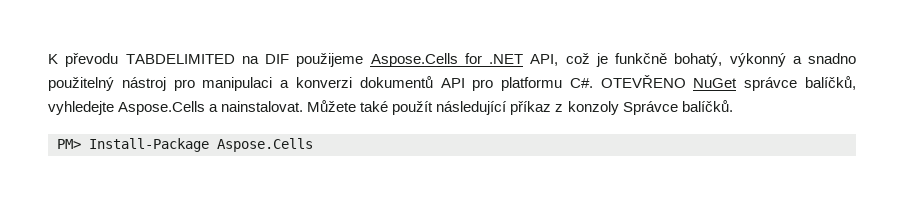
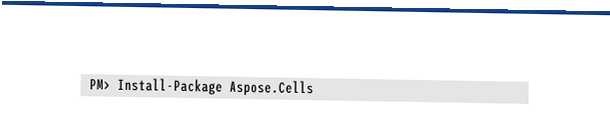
- K převodu TABDELIMITED na DIF použijeme Aspose.Cells for .NET API, což je funkčně bohatý, výkonný a snadno použitelný nástroj pro manipulaci a konverzi dokumentů API pro platformu C#. OTEVŘENO NuGet správce balíčků, vyhledejte Aspose.Cells a nainstalovat. Můžete také použít následující příkaz z konzoly Správce balíčků.

